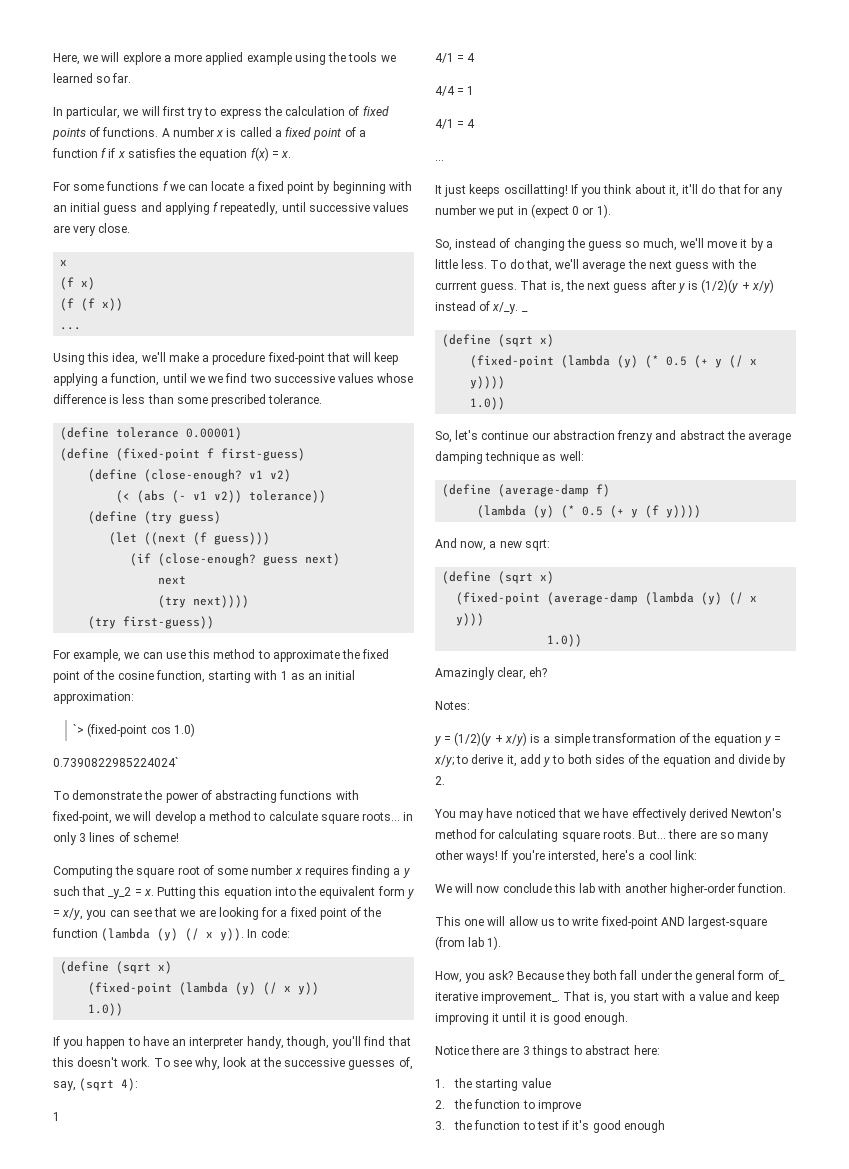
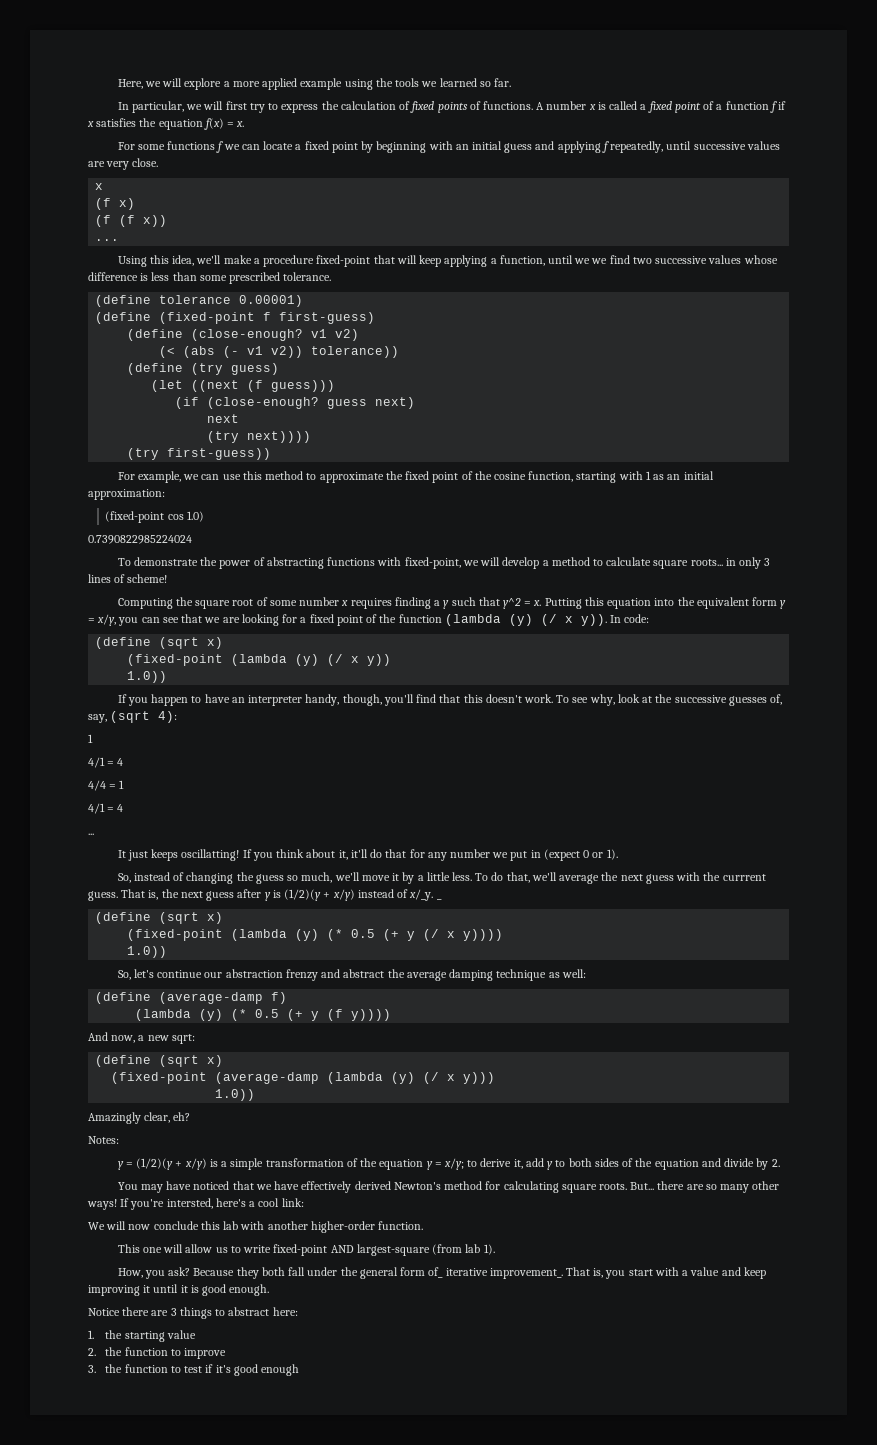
- `> (fixed-point cos 1.0)
+ (fixed-point cos 1.0)
- 0.7390822985224024`
+ 0.7390822985224024
- Computing the square root of some number x requires finding a y such that _y_2 = x.
+ Computing the square root of some number x requires finding a y such that y^2 = x.

